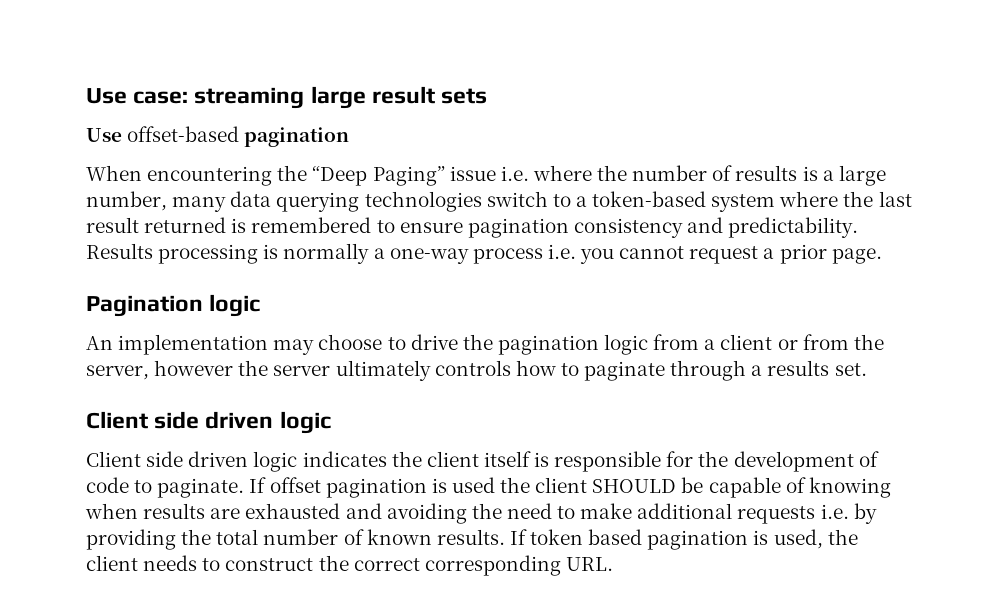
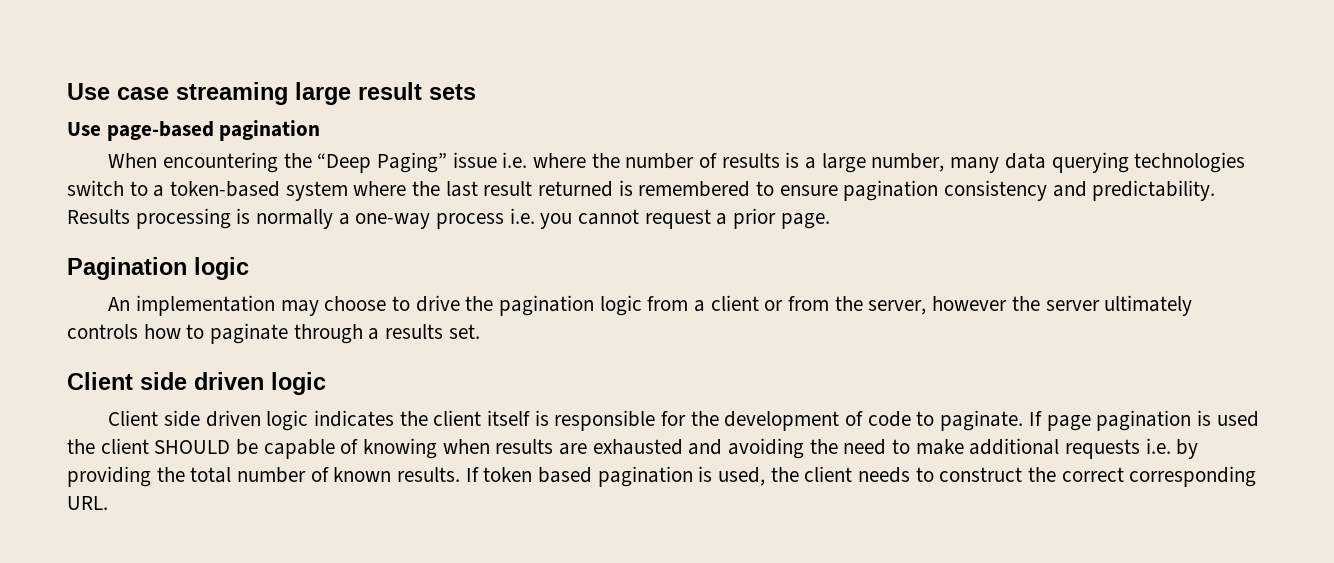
- Use case: streaming large result sets
+ Use case streaming large result sets
- Use offset-based pagination
+ Use page-based pagination
- If offset pagination is used the client SHOULD be capable of knowing when results are exhausted and avoiding the need to make additional requests i.e. by providing the total number of known results.
+ If page pagination is used the client SHOULD be capable of knowing when results are exhausted and avoiding the need to make additional requests i.e. by providing the total number of known results.

